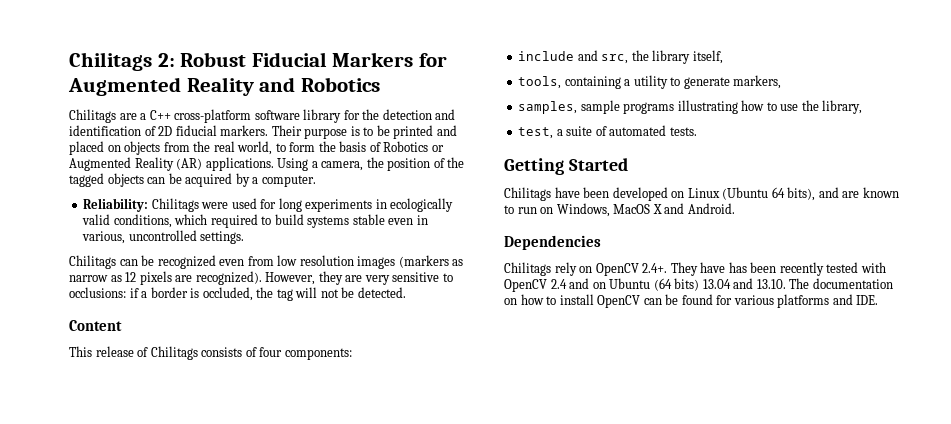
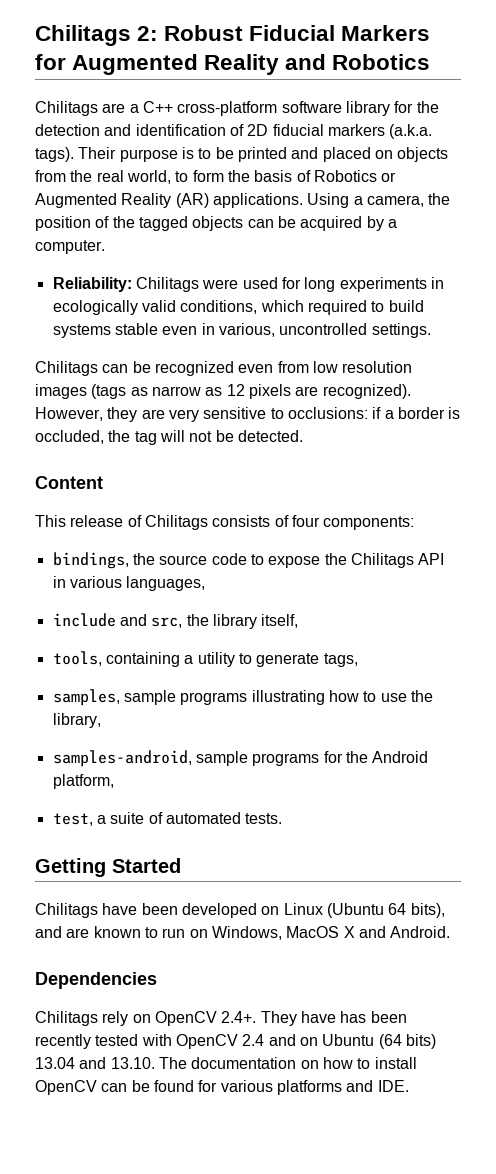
- Chilitags are a C++ cross-platform software library for the detection and identification of 2D fiducial markers.
+ Chilitags are a C++ cross-platform software library for the detection and identification of 2D fiducial markers (a.k.a. tags).
- Chilitags can be recognized even from low resolution images (markers as narrow as 12 pixels are recognized).
+ Chilitags can be recognized even from low resolution images (tags as narrow as 12 pixels are recognized).
+ bindings, the source code to expose the Chilitags API in various languages,
- tools, containing a utility to generate markers,
+ tools, containing a utility to generate tags,
+ samples-android, sample programs for the Android platform,

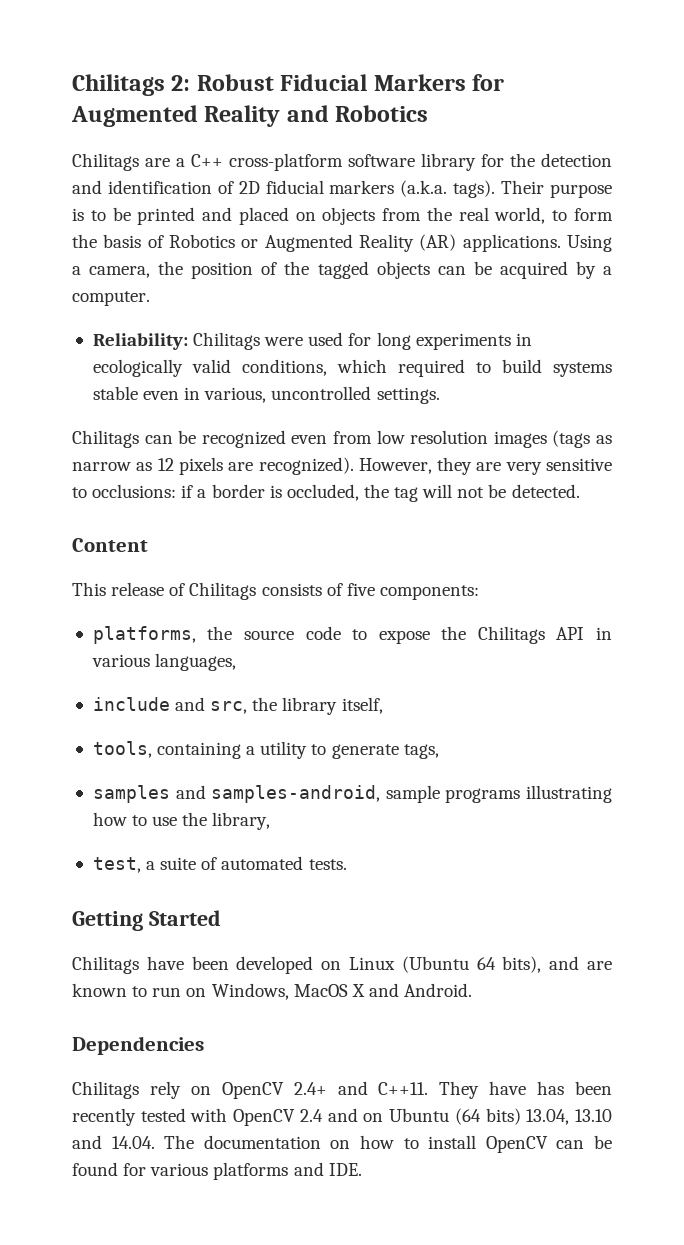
- This release of Chilitags consists of four components:
+ This release of Chilitags consists of five components:
- bindings, the source code to expose the Chilitags API in various languages,
+ platforms, the source code to expose the Chilitags API in various languages,
- samples, sample programs illustrating how to use the library,
+ samples and samples-android, sample programs illustrating how to use the library,
- samples-android, sample programs for the Android platform,
- Chilitags rely on OpenCV 2.4+. They have has been recently tested with OpenCV 2.4 and on Ubuntu (64 bits) 13.04 and 13.10. The documentation on how to install OpenCV can be found for various platforms and IDE.
+ Chilitags rely on OpenCV 2.4+ and C++11. They have has been recently tested with OpenCV 2.4 and on Ubuntu (64 bits) 13.04, 13.10 and 14.04. The documentation on how to install OpenCV can be found for various platforms and IDE.

